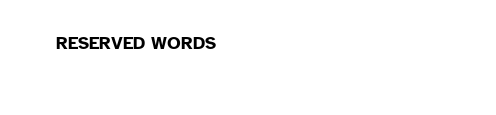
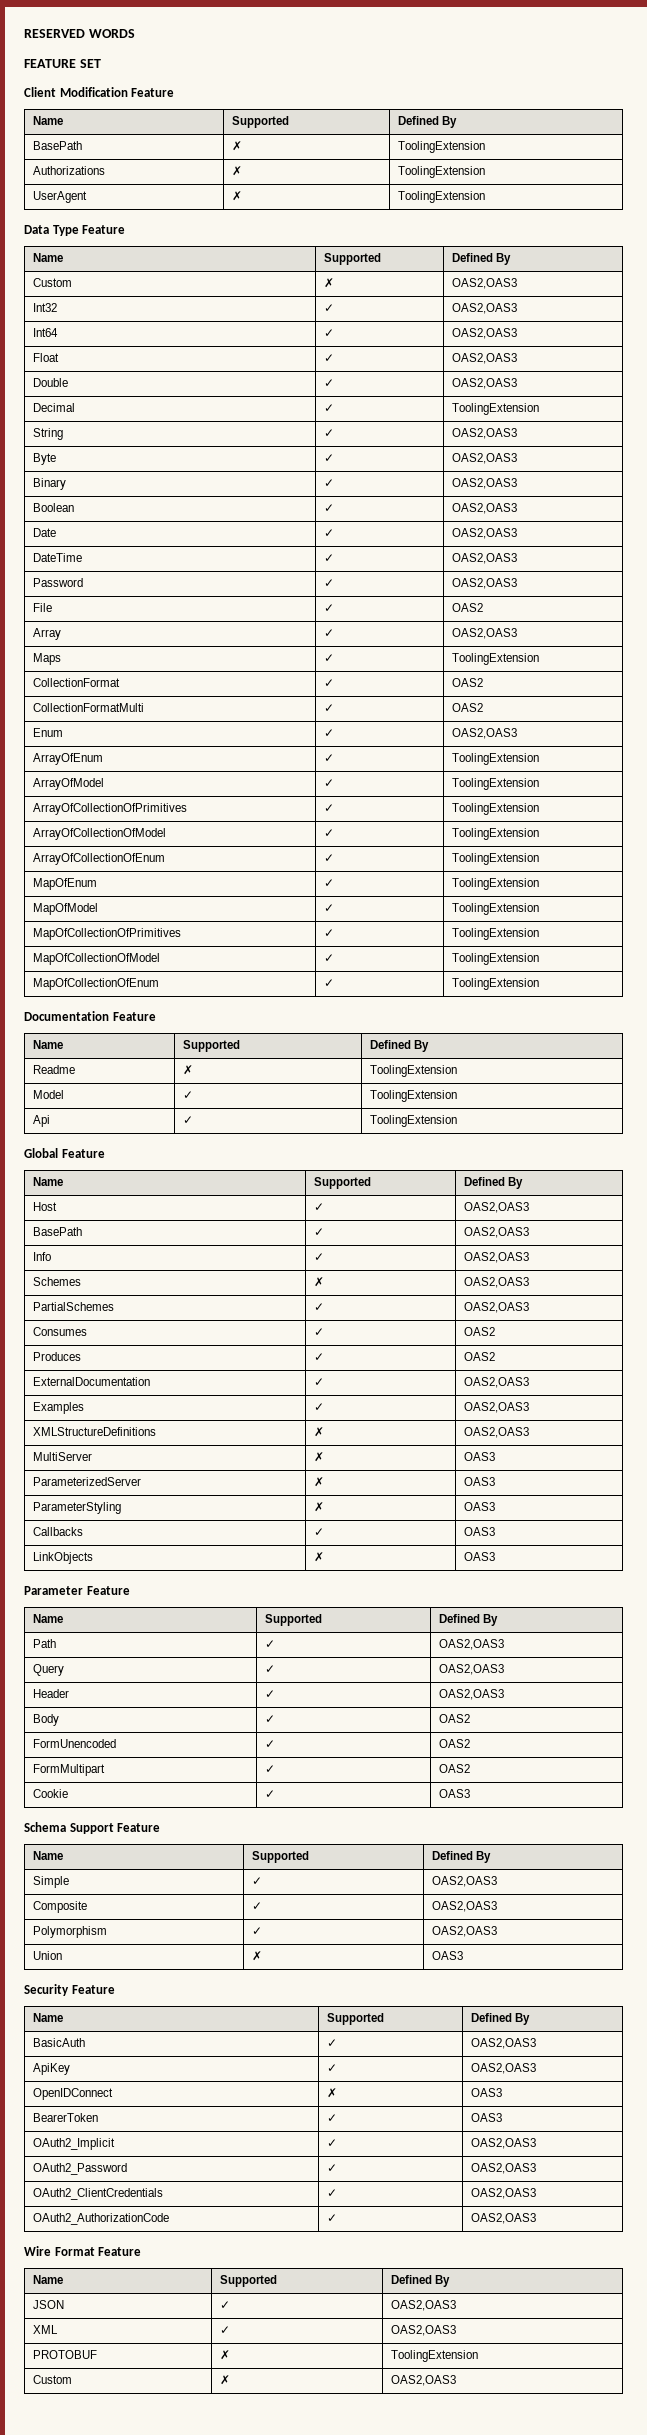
+ FEATURE SET
+ Client Modification Feature
+ Name | Supported | Defined By
+ BasePath | ✗ | ToolingExtension
+ Authorizations | ✗ | ToolingExtension
+ UserAgent | ✗ | ToolingExtension
+ Data Type Feature
+ Name | Supported | Defined By
+ Custom | ✗ | OAS2,OAS3
+ Int32 | ✓ | OAS2,OAS3
+ Int64 | ✓ | OAS2,OAS3
+ Float | ✓ | OAS2,OAS3
+ Double | ✓ | OAS2,OAS3
+ Decimal | ✓ | ToolingExtension
+ String | ✓ | OAS2,OAS3
+ Byte | ✓ | OAS2,OAS3
+ Binary | ✓ | OAS2,OAS3
+ Boolean | ✓ | OAS2,OAS3
+ Date | ✓ | OAS2,OAS3
+ DateTime | ✓ | OAS2,OAS3
+ Password | ✓ | OAS2,OAS3
+ File | ✓ | OAS2
+ Array | ✓ | OAS2,OAS3
+ Maps | ✓ | ToolingExtension
+ CollectionFormat | ✓ | OAS2
+ CollectionFormatMulti | ✓ | OAS2
+ Enum | ✓ | OAS2,OAS3
+ ArrayOfEnum | ✓ | ToolingExtension
+ ArrayOfModel | ✓ | ToolingExtension
+ ArrayOfCollectionOfPrimitives | ✓ | ToolingExtension
+ ArrayOfCollectionOfModel | ✓ | ToolingExtension
+ ArrayOfCollectionOfEnum | ✓ | ToolingExtension
+ MapOfEnum | ✓ | ToolingExtension
+ MapOfModel | ✓ | ToolingExtension
+ MapOfCollectionOfPrimitives | ✓ | ToolingExtension
+ MapOfCollectionOfModel | ✓ | ToolingExtension
+ MapOfCollectionOfEnum | ✓ | ToolingExtension
+ Documentation Feature
+ Name | Supported | Defined By
+ Readme | ✗ | ToolingExtension
+ Model | ✓ | ToolingExtension
+ Api | ✓ | ToolingExtension
+ Global Feature
+ Name | Supported | Defined By
+ Host | ✓ | OAS2,OAS3
+ BasePath | ✓ | OAS2,OAS3
+ Info | ✓ | OAS2,OAS3
+ Schemes | ✗ | OAS2,OAS3
+ PartialSchemes | ✓ | OAS2,OAS3
+ Consumes | ✓ | OAS2
+ Produces | ✓ | OAS2
+ ExternalDocumentation | ✓ | OAS2,OAS3
+ Examples | ✓ | OAS2,OAS3
+ XMLStructureDefinitions | ✗ | OAS2,OAS3
+ MultiServer | ✗ | OAS3
+ ParameterizedServer | ✗ | OAS3
+ ParameterStyling | ✗ | OAS3
+ Callbacks | ✓ | OAS3
+ LinkObjects | ✗ | OAS3
+ Parameter Feature
+ Name | Supported | Defined By
+ Path | ✓ | OAS2,OAS3
+ Query | ✓ | OAS2,OAS3
+ Header | ✓ | OAS2,OAS3
+ Body | ✓ | OAS2
+ FormUnencoded | ✓ | OAS2
+ FormMultipart | ✓ | OAS2
+ Cookie | ✓ | OAS3
+ Schema Support Feature
+ Name | Supported | Defined By
+ Simple | ✓ | OAS2,OAS3
+ Composite | ✓ | OAS2,OAS3
+ Polymorphism | ✓ | OAS2,OAS3
+ Union | ✗ | OAS3
+ Security Feature
+ Name | Supported | Defined By
+ BasicAuth | ✓ | OAS2,OAS3
+ ApiKey | ✓ | OAS2,OAS3
+ OpenIDConnect | ✗ | OAS3
+ BearerToken | ✓ | OAS3
+ OAuth2_Implicit | ✓ | OAS2,OAS3
+ OAuth2_Password | ✓ | OAS2,OAS3
+ OAuth2_ClientCredentials | ✓ | OAS2,OAS3
+ OAuth2_AuthorizationCode | ✓ | OAS2,OAS3
+ Wire Format Feature
+ Name | Supported | Defined By
+ JSON | ✓ | OAS2,OAS3
+ XML | ✓ | OAS2,OAS3
+ PROTOBUF | ✗ | ToolingExtension
+ Custom | ✗ | OAS2,OAS3

